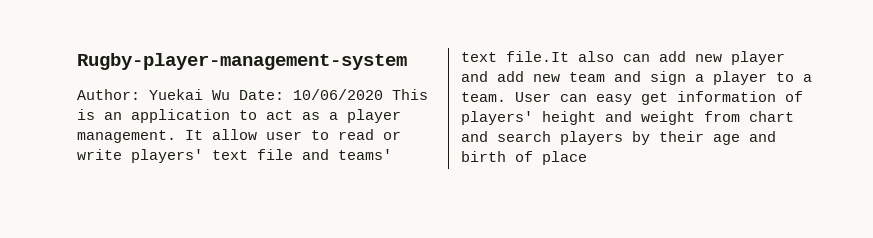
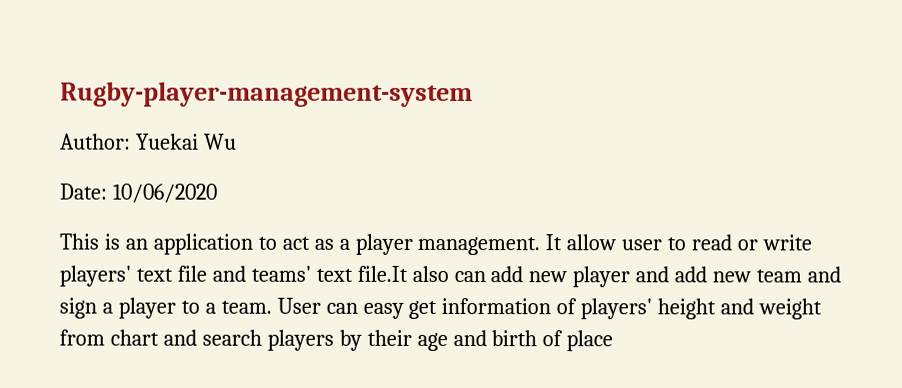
- Author: Yuekai Wu Date: 10/06/2020 This is an application to act as a player management.
+ Author: Yuekai Wu
+ Date: 10/06/2020
+ This is an application to act as a player management.

